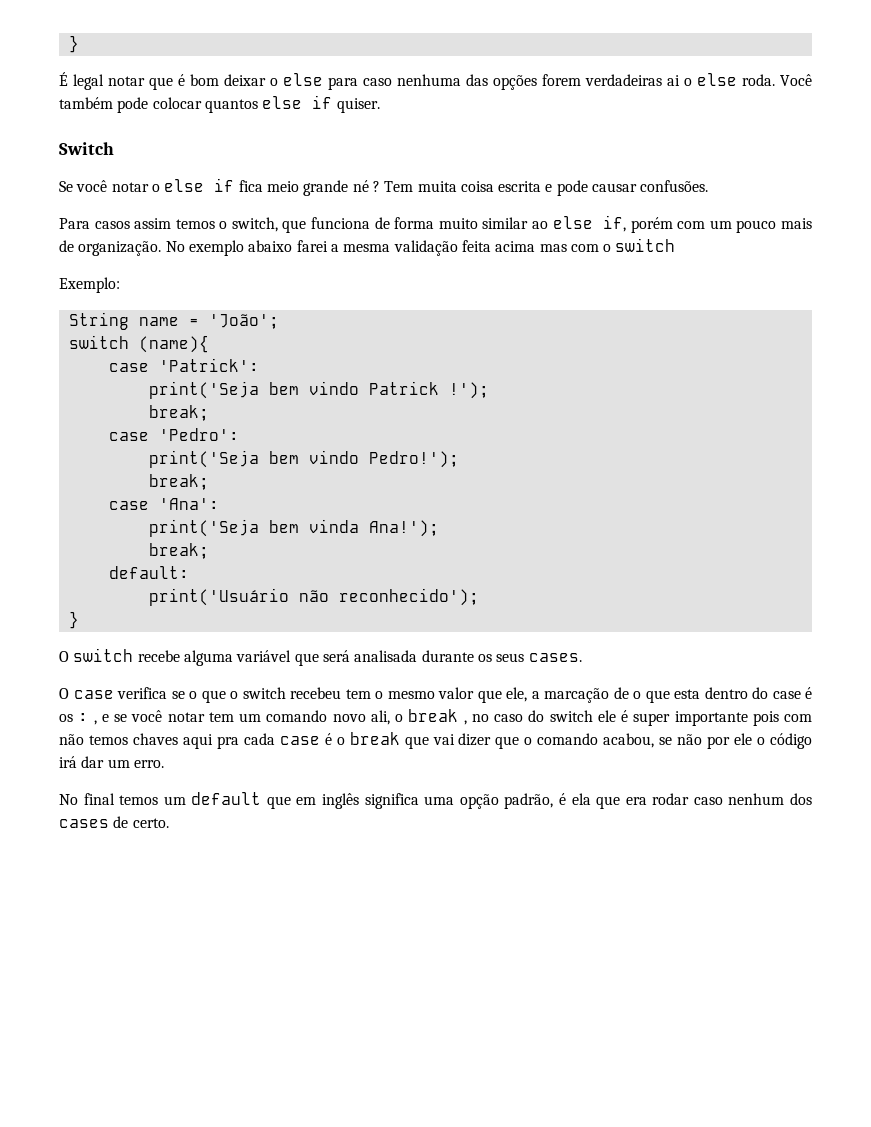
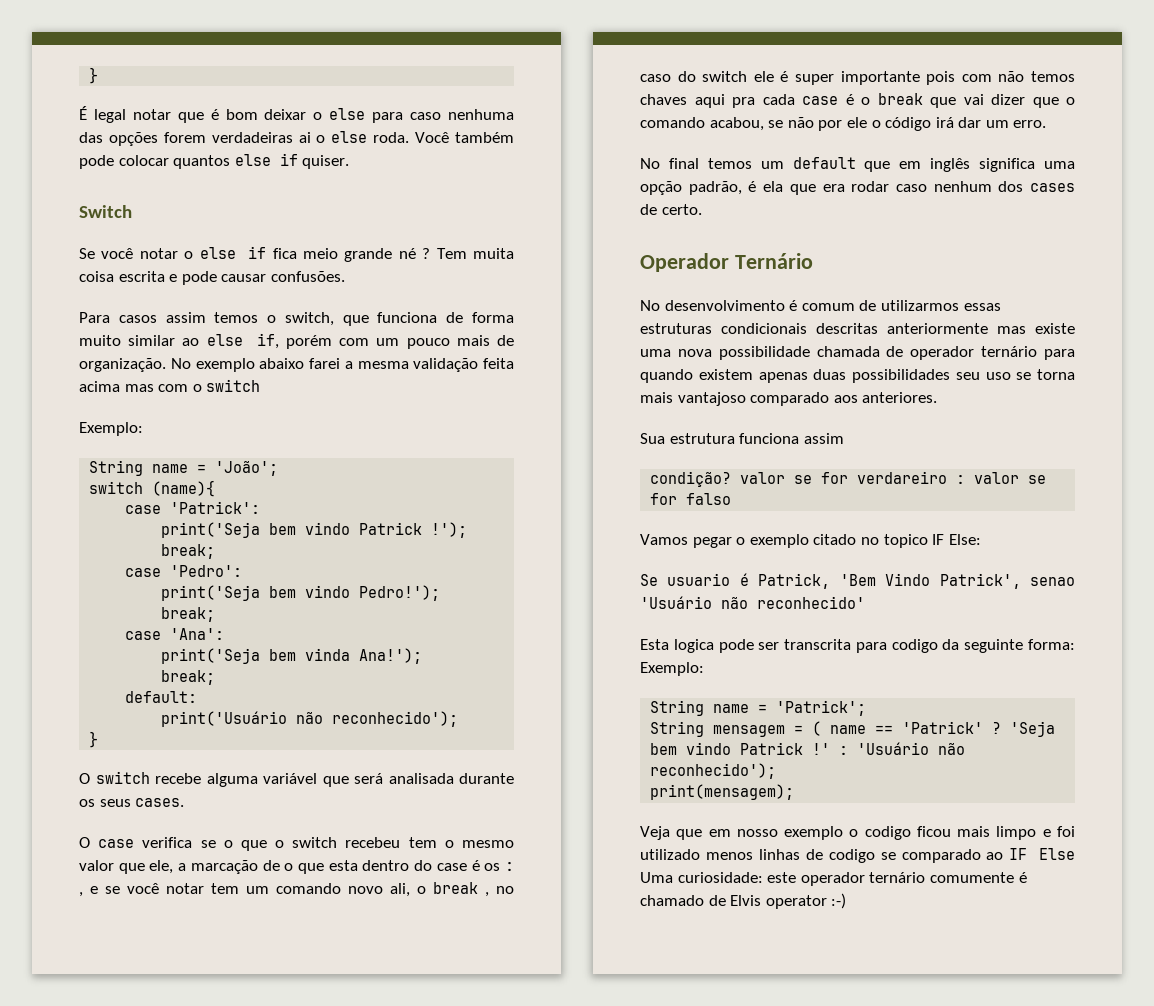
+ Operador Ternário
+ No desenvolvimento é comum de utilizarmos essas estruturas condicionais descritas anteriormente mas existe uma nova possibilidade chamada de operador ternário para quando existem apenas duas possibilidades seu uso se torna mais vantajoso comparado aos anteriores.
+ Sua estrutura funciona assim
+ condição? valor se for verdareiro : valor se for falso
+ Vamos pegar o exemplo citado no topico IF Else:
+ Se usuario é Patrick, 'Bem Vindo Patrick', senao 'Usuário não reconhecido'
+ Esta logica pode ser transcrita para codigo da seguinte forma: Exemplo:
+ String name = 'Patrick';
+ String mensagem = ( name == 'Patrick' ? 'Seja bem vindo Patrick !' : 'Usuário não reconhecido');
+ print(mensagem);
+ Veja que em nosso exemplo o codigo ficou mais limpo e foi utilizado menos linhas de codigo se comparado ao IF Else Uma curiosidade: este operador ternário comumente é chamado de Elvis operator :-)

